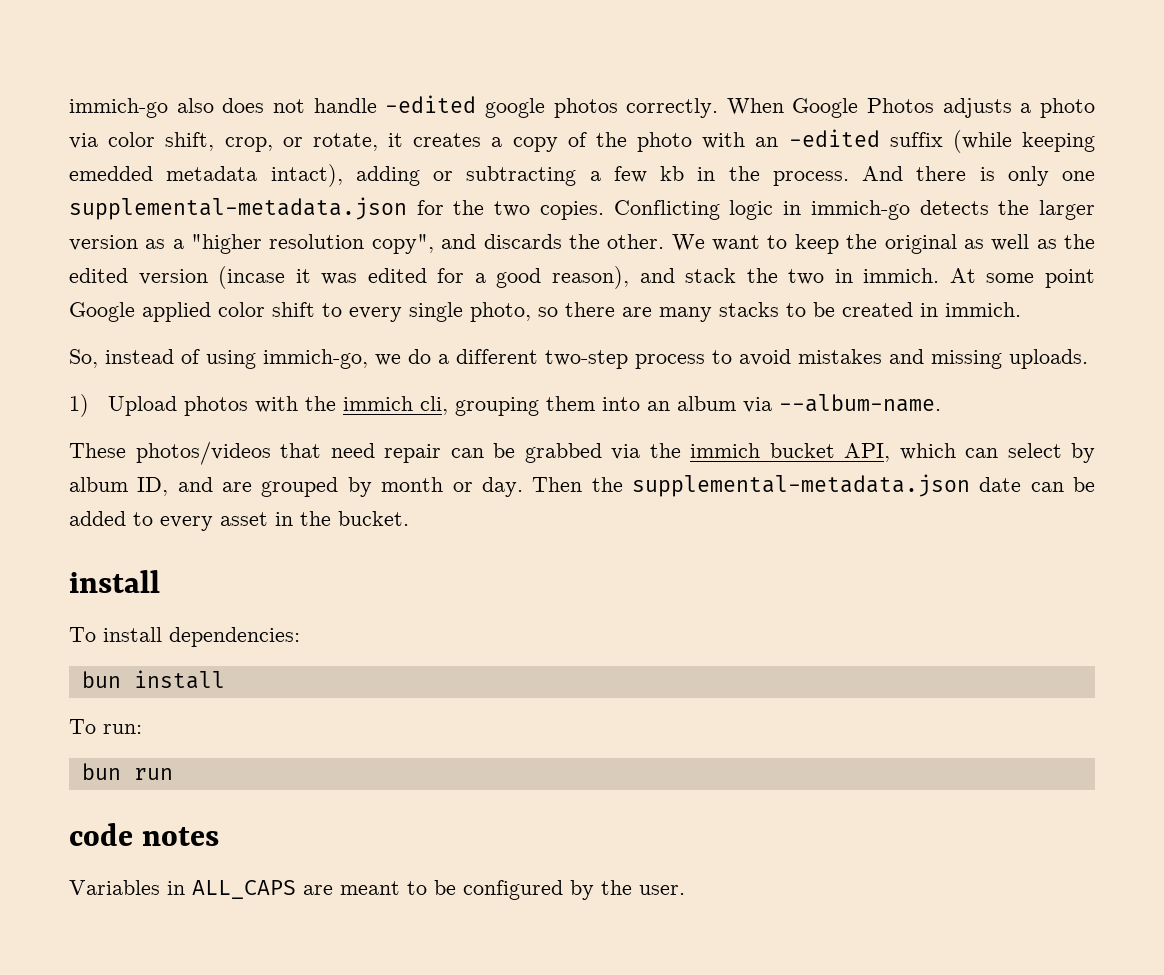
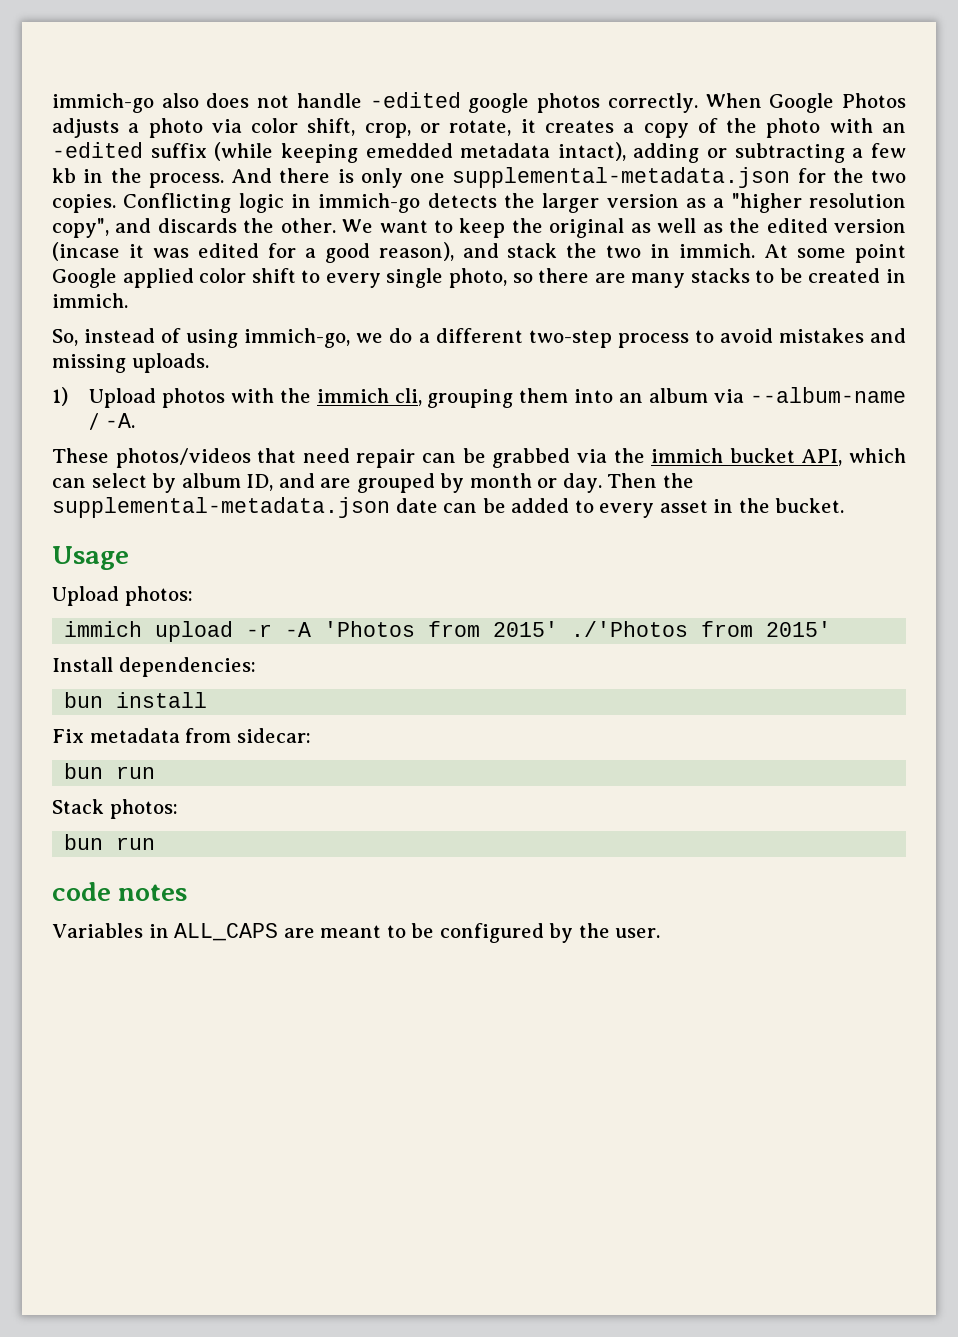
- 1) Upload photos with the immich cli, grouping them into an album via --album-name.
+ 1) Upload photos with the immich cli, grouping them into an album via --album-name / -A.
  Then the supplemental-metadata.json date can be added to every asset in the bucket.
- install
- To install dependencies:
+ Usage
+ Upload photos:
+ immich upload -r -A 'Photos from 2015' ./'Photos from 2015'
+ Install dependencies:
  bun install
- To run:
+ Fix metadata from sidecar:
+ bun run
+ Stack photos:

